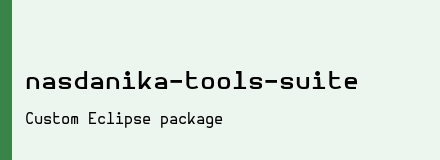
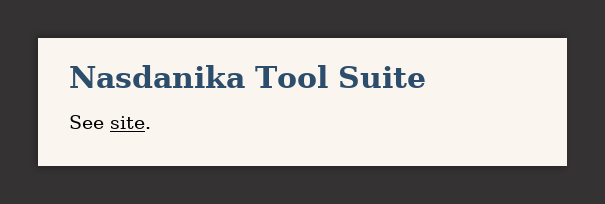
- nasdanika-tools-suite
- Custom Eclipse package
+ Nasdanika Tool Suite
+ See site.

